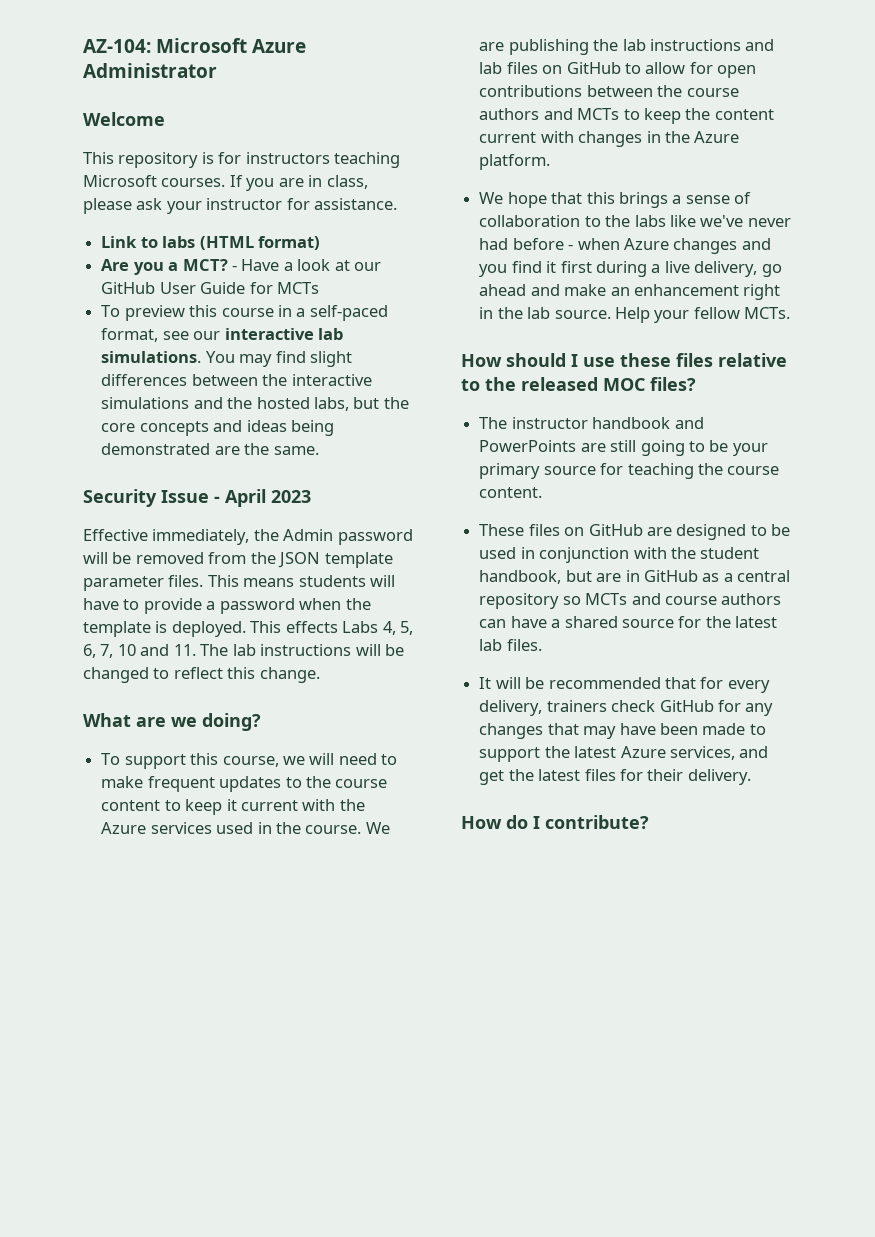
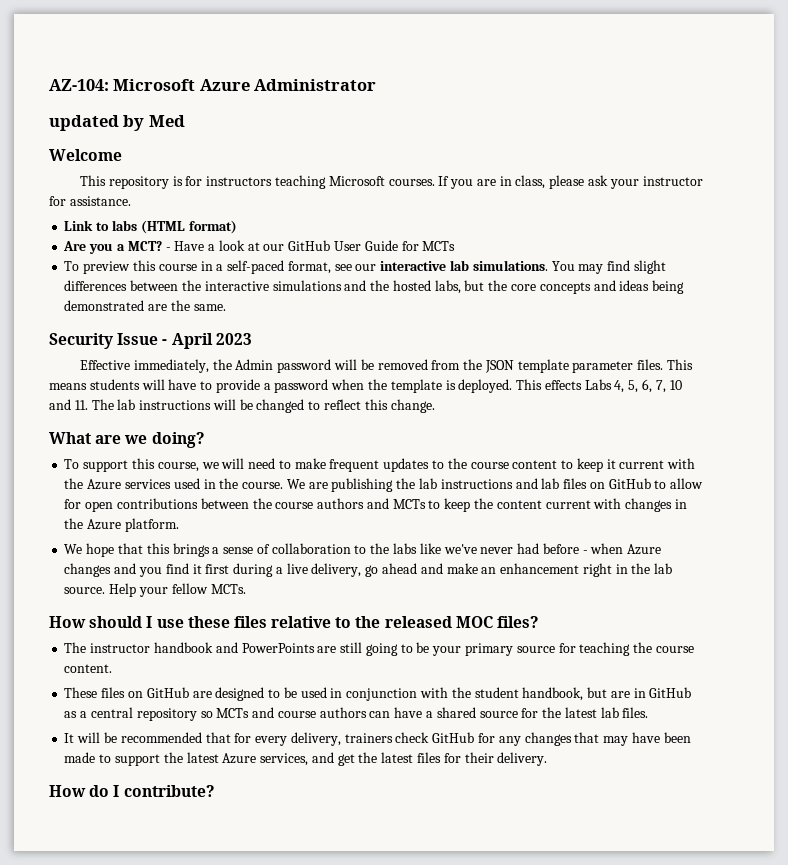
+ updated by Med

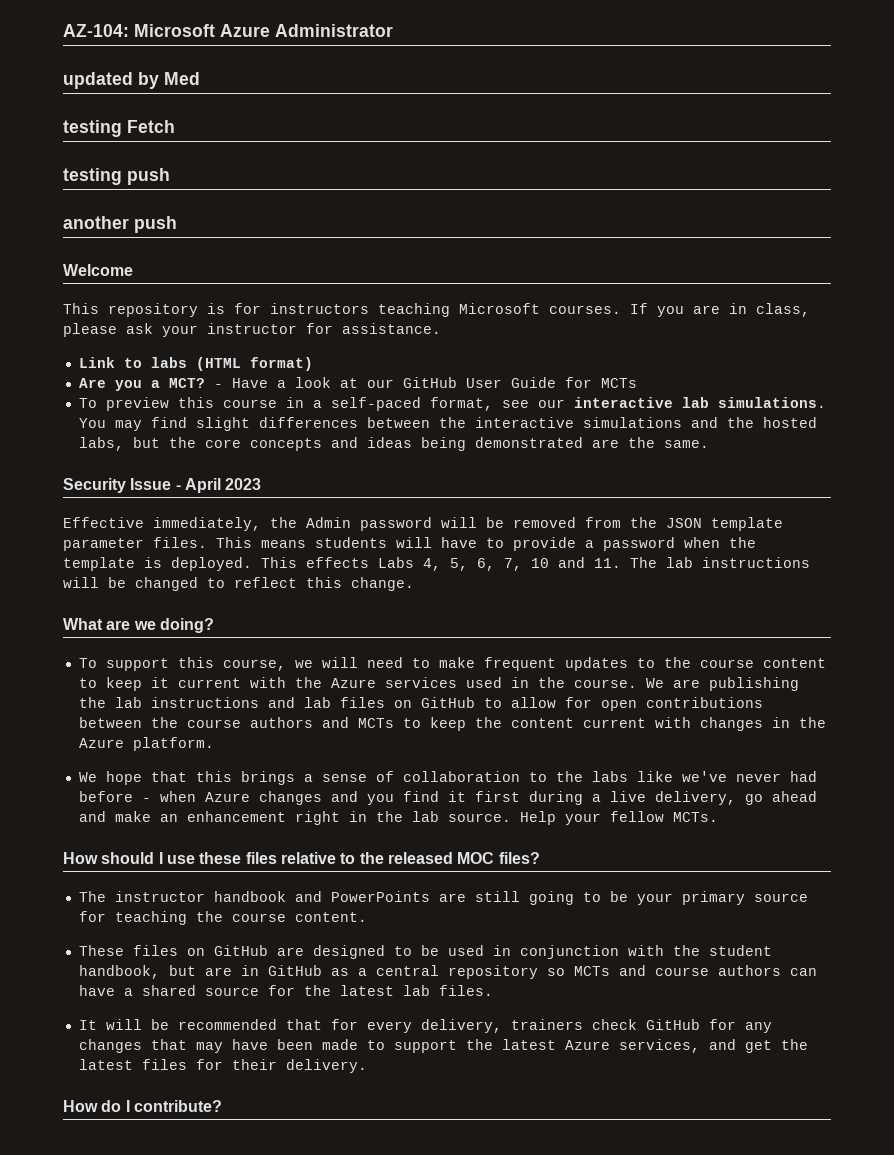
+ testing Fetch
+ testing push
+ another push

